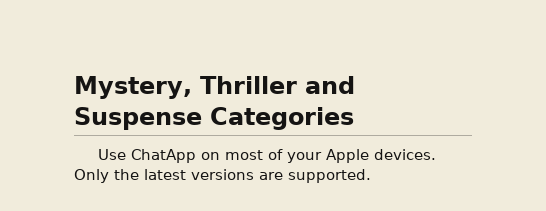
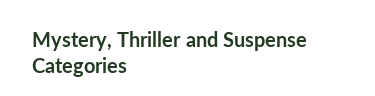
- Use ChatApp on most of your Apple devices. Only the latest versions are supported.

